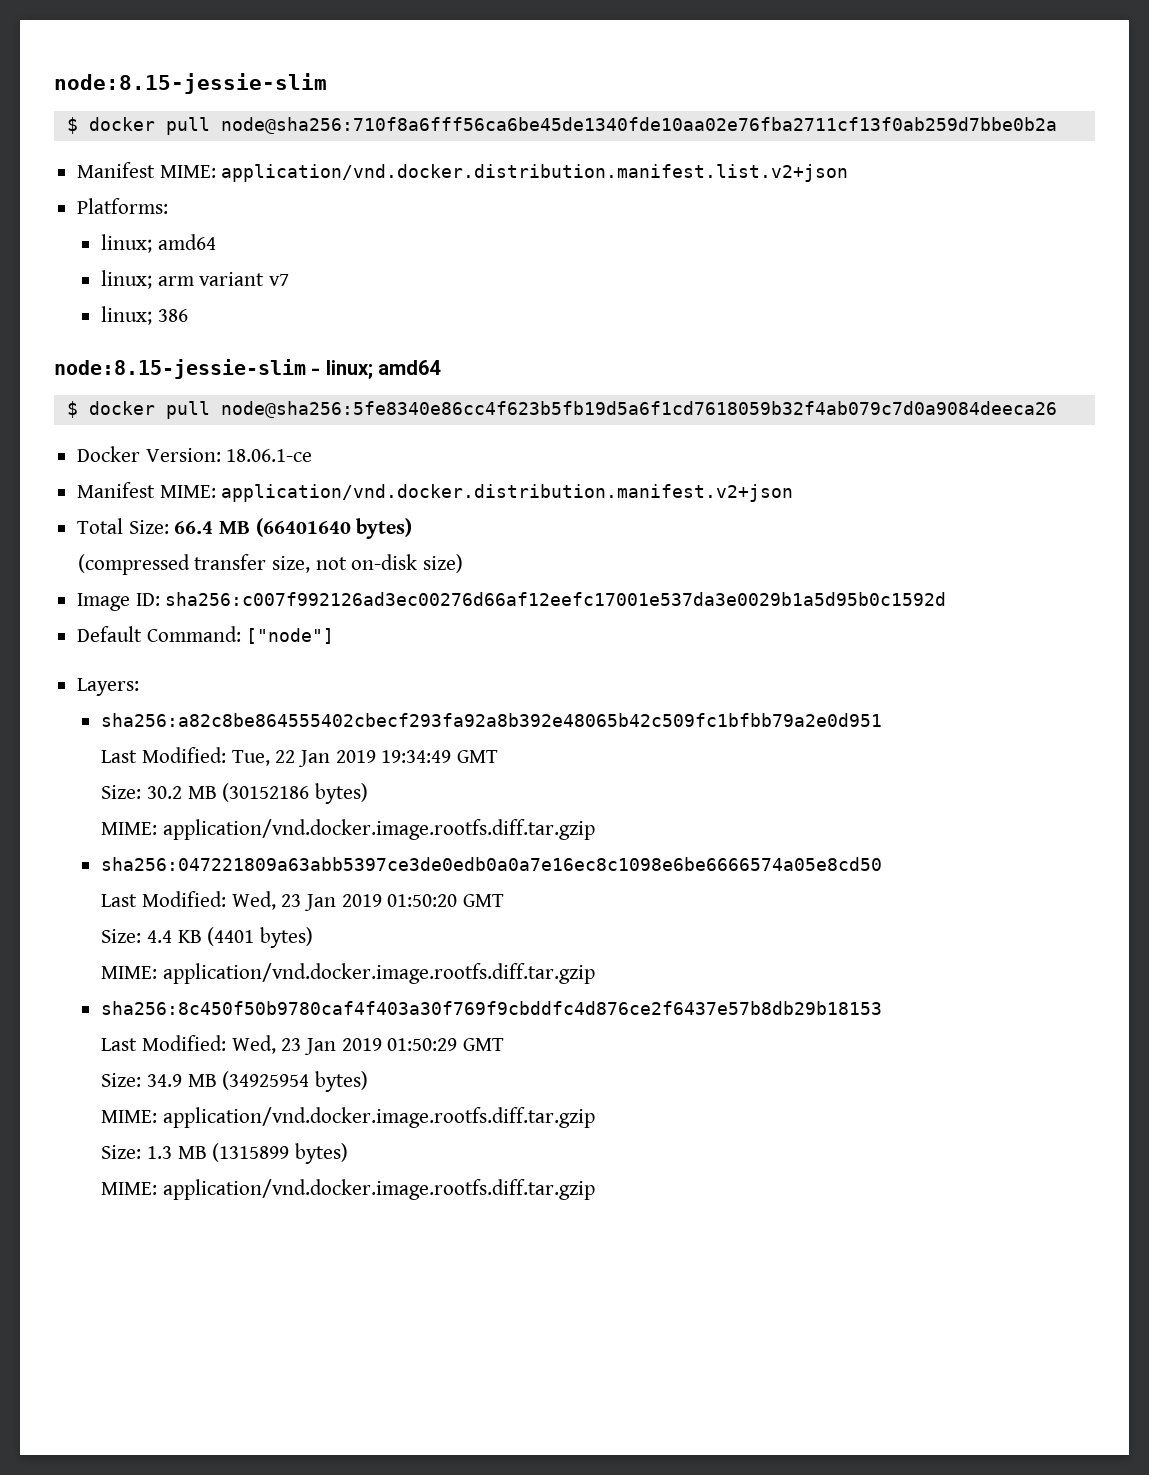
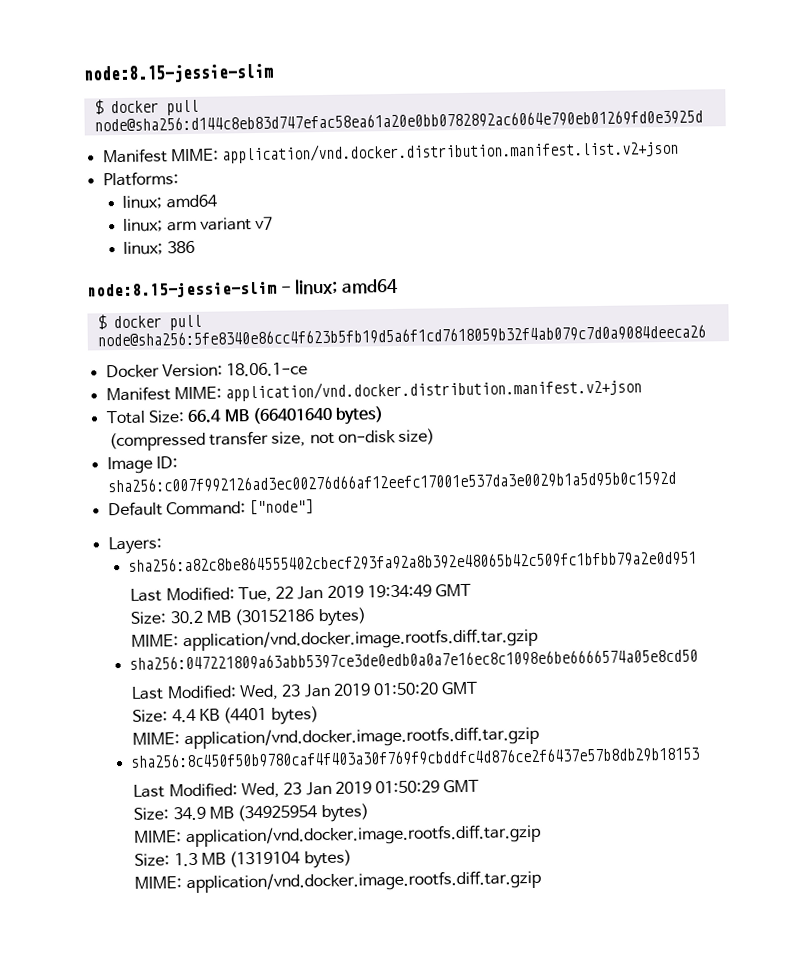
- $ docker pull node@sha256:710f8a6fff56ca6be45de1340fde10aa02e76fba2711cf13f0ab259d7bbe0b2a
+ $ docker pull node@sha256:d144c8eb83d747efac58ea61a20e0bb0782892ac6064e790eb01269fd0e3925d
- Size: 1.3 MB (1315899 bytes)
+ Size: 1.3 MB (1319104 bytes)

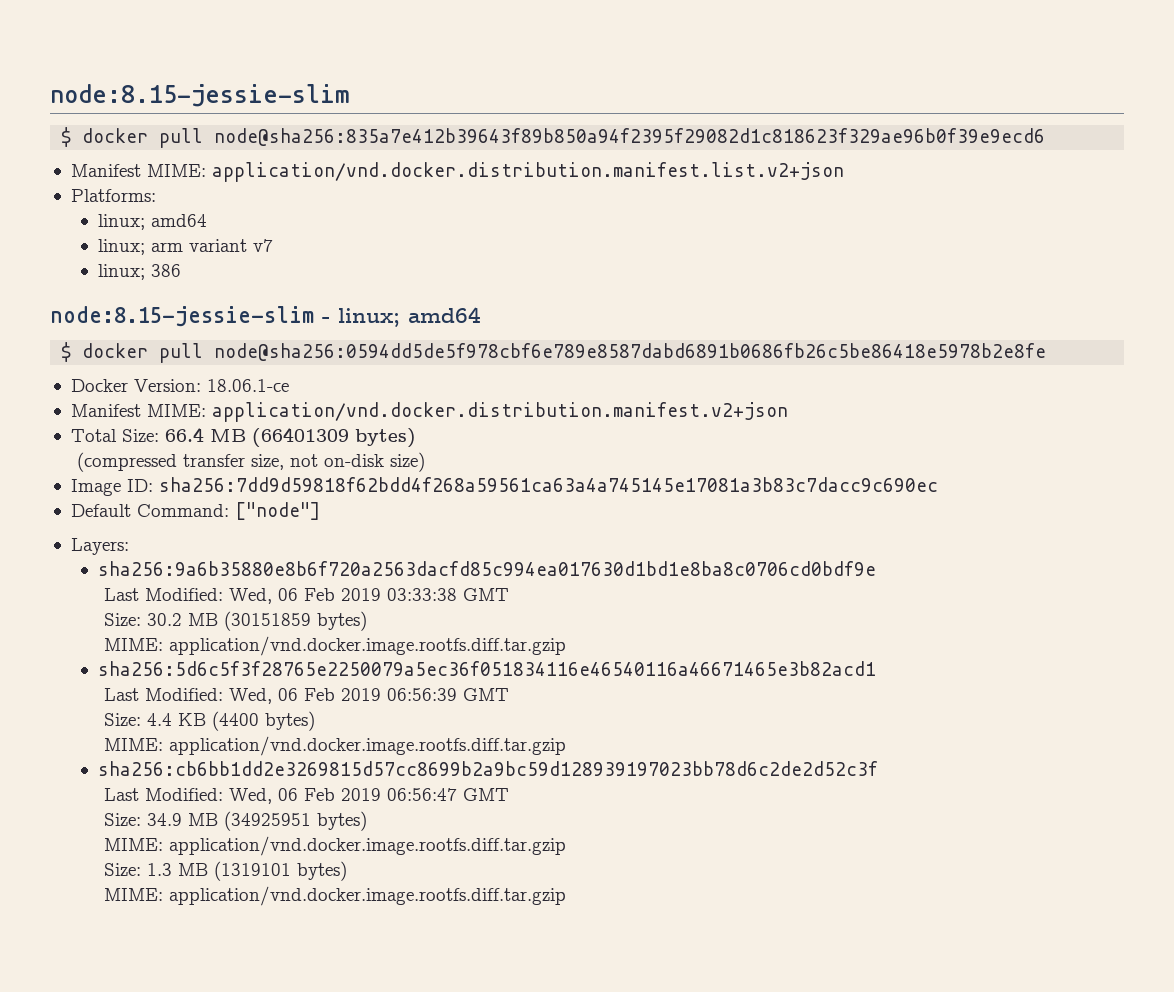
- $ docker pull node@sha256:d144c8eb83d747efac58ea61a20e0bb0782892ac6064e790eb01269fd0e3925d
+ $ docker pull node@sha256:835a7e412b39643f89b850a94f2395f29082d1c818623f329ae96b0f39e9ecd6
- $ docker pull node@sha256:5fe8340e86cc4f623b5fb19d5a6f1cd7618059b32f4ab079c7d0a9084deeca26
+ $ docker pull node@sha256:0594dd5de5f978cbf6e789e8587dabd6891b0686fb26c5be86418e5978b2e8fe
- Total Size: 66.4 MB (66401640 bytes)
+ Total Size: 66.4 MB (66401309 bytes)
- Image ID: sha256:c007f992126ad3ec00276d66af12eefc17001e537da3e0029b1a5d95b0c1592d
+ Image ID: sha256:7dd9d59818f62bdd4f268a59561ca63a4a745145e17081a3b83c7dacc9c690ec
- sha256:a82c8be864555402cbecf293fa92a8b392e48065b42c509fc1bfbb79a2e0d951
- Last Modified: Tue, 22 Jan 2019 19:34:49 GMT
+ sha256:9a6b35880e8b6f720a2563dacfd85c994ea017630d1bd1e8ba8c0706cd0bdf9e
+ Last Modified: Wed, 06 Feb 2019 03:33:38 GMT
- Size: 30.2 MB (30152186 bytes)
+ Size: 30.2 MB (30151859 bytes)
  MIME: application/vnd.docker.image.rootfs.diff.tar.gzip
- sha256:047221809a63abb5397ce3de0edb0a0a7e16ec8c1098e6be6666574a05e8cd50
- Last Modified: Wed, 23 Jan 2019 01:50:20 GMT
+ sha256:5d6c5f3f28765e2250079a5ec36f051834116e46540116a46671465e3b82acd1
+ Last Modified: Wed, 06 Feb 2019 06:56:39 GMT
- Size: 4.4 KB (4401 bytes)
+ Size: 4.4 KB (4400 bytes)
  MIME: application/vnd.docker.image.rootfs.diff.tar.gzip
- sha256:8c450f50b9780caf4f403a30f769f9cbddfc4d876ce2f6437e57b8db29b18153
- Last Modified: Wed, 23 Jan 2019 01:50:29 GMT
+ sha256:cb6bb1dd2e3269815d57cc8699b2a9bc59d128939197023bb78d6c2de2d52c3f
+ Last Modified: Wed, 06 Feb 2019 06:56:47 GMT
- Size: 34.9 MB (34925954 bytes)
+ Size: 34.9 MB (34925951 bytes)
- Size: 1.3 MB (1319104 bytes)
+ Size: 1.3 MB (1319101 bytes)

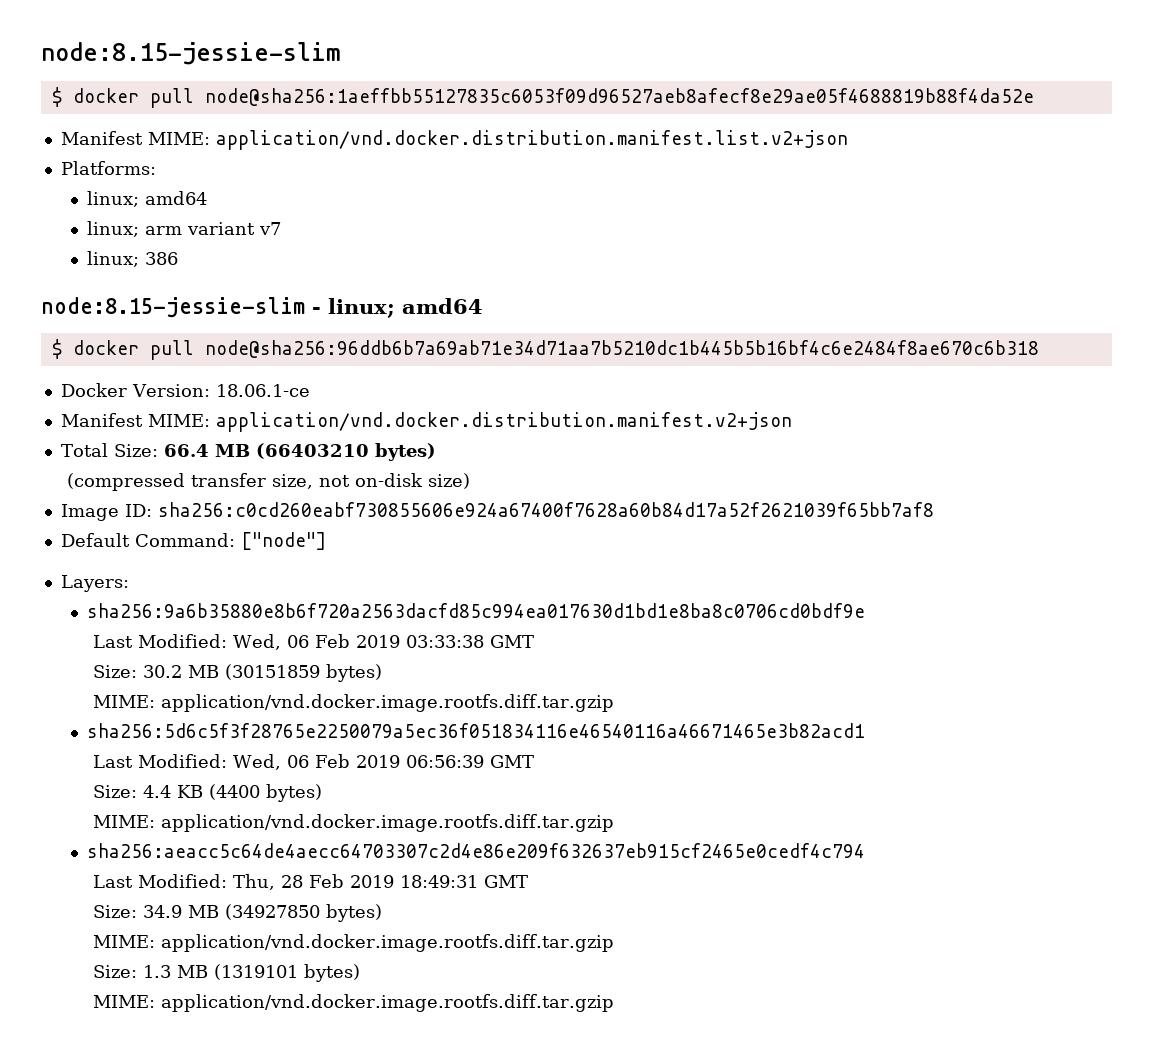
- $ docker pull node@sha256:835a7e412b39643f89b850a94f2395f29082d1c818623f329ae96b0f39e9ecd6
+ $ docker pull node@sha256:1aeffbb55127835c6053f09d96527aeb8afecf8e29ae05f4688819b88f4da52e
- $ docker pull node@sha256:0594dd5de5f978cbf6e789e8587dabd6891b0686fb26c5be86418e5978b2e8fe
+ $ docker pull node@sha256:96ddb6b7a69ab71e34d71aa7b5210dc1b445b5b16bf4c6e2484f8ae670c6b318
- Total Size: 66.4 MB (66401309 bytes)
+ Total Size: 66.4 MB (66403210 bytes)
- Image ID: sha256:7dd9d59818f62bdd4f268a59561ca63a4a745145e17081a3b83c7dacc9c690ec
+ Image ID: sha256:c0cd260eabf730855606e924a67400f7628a60b84d17a52f2621039f65bb7af8
- sha256:cb6bb1dd2e3269815d57cc8699b2a9bc59d128939197023bb78d6c2de2d52c3f
- Last Modified: Wed, 06 Feb 2019 06:56:47 GMT
+ sha256:aeacc5c64de4aecc64703307c2d4e86e209f632637eb915cf2465e0cedf4c794
+ Last Modified: Thu, 28 Feb 2019 18:49:31 GMT
- Size: 34.9 MB (34925951 bytes)
+ Size: 34.9 MB (34927850 bytes)

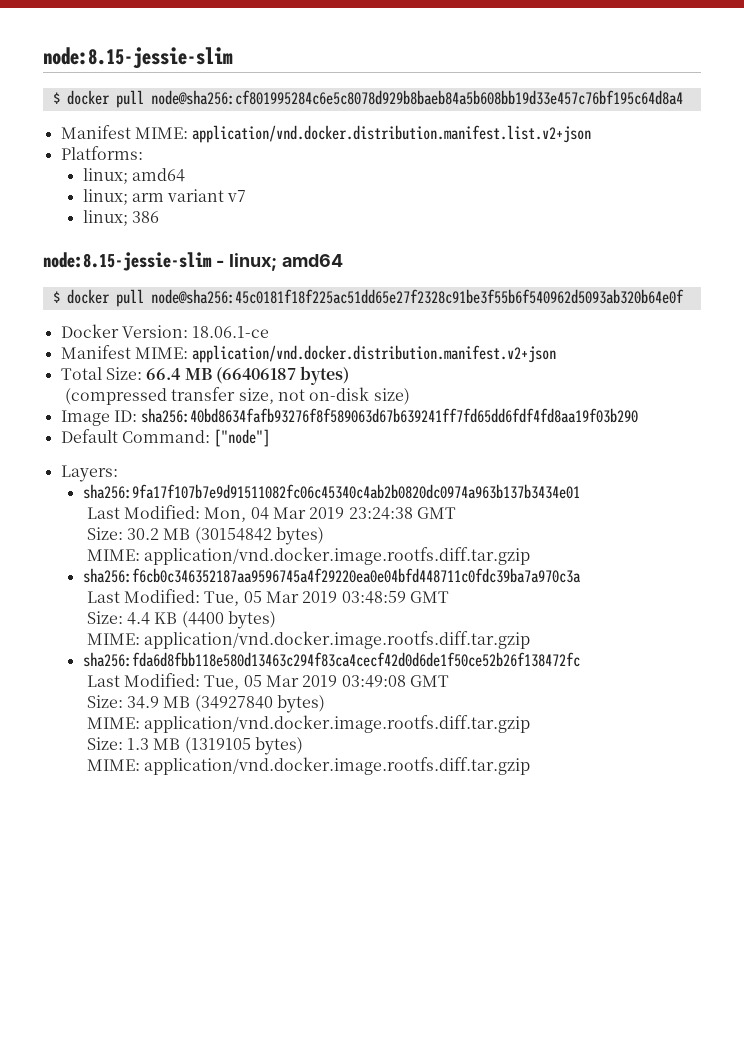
- $ docker pull node@sha256:1aeffbb55127835c6053f09d96527aeb8afecf8e29ae05f4688819b88f4da52e
+ $ docker pull node@sha256:cf801995284c6e5c8078d929b8baeb84a5b608bb19d33e457c76bf195c64d8a4
- $ docker pull node@sha256:96ddb6b7a69ab71e34d71aa7b5210dc1b445b5b16bf4c6e2484f8ae670c6b318
+ $ docker pull node@sha256:45c0181f18f225ac51dd65e27f2328c91be3f55b6f540962d5093ab320b64e0f
- Total Size: 66.4 MB (66403210 bytes)
+ Total Size: 66.4 MB (66406187 bytes)
- Image ID: sha256:c0cd260eabf730855606e924a67400f7628a60b84d17a52f2621039f65bb7af8
+ Image ID: sha256:40bd8634fafb93276f8f589063d67b639241ff7fd65dd6fdf4fd8aa19f03b290
- sha256:9a6b35880e8b6f720a2563dacfd85c994ea017630d1bd1e8ba8c0706cd0bdf9e
- Last Modified: Wed, 06 Feb 2019 03:33:38 GMT
+ sha256:9fa17f107b7e9d91511082fc06c45340c4ab2b0820dc0974a963b137b3434e01
+ Last Modified: Mon, 04 Mar 2019 23:24:38 GMT
- Size: 30.2 MB (30151859 bytes)
+ Size: 30.2 MB (30154842 bytes)
  MIME: application/vnd.docker.image.rootfs.diff.tar.gzip
- sha256:5d6c5f3f28765e2250079a5ec36f051834116e46540116a46671465e3b82acd1
- Last Modified: Wed, 06 Feb 2019 06:56:39 GMT
+ sha256:f6cb0c346352187aa9596745a4f29220ea0e04bfd448711c0fdc39ba7a970c3a
+ Last Modified: Tue, 05 Mar 2019 03:48:59 GMT
- sha256:aeacc5c64de4aecc64703307c2d4e86e209f632637eb915cf2465e0cedf4c794
- Last Modified: Thu, 28 Feb 2019 18:49:31 GMT
+ sha256:fda6d8fbb118e580d13463c294f83ca4cecf42d0d6de1f50ce52b26f138472fc
+ Last Modified: Tue, 05 Mar 2019 03:49:08 GMT
- Size: 34.9 MB (34927850 bytes)
+ Size: 34.9 MB (34927840 bytes)
- Size: 1.3 MB (1319101 bytes)
+ Size: 1.3 MB (1319105 bytes)

